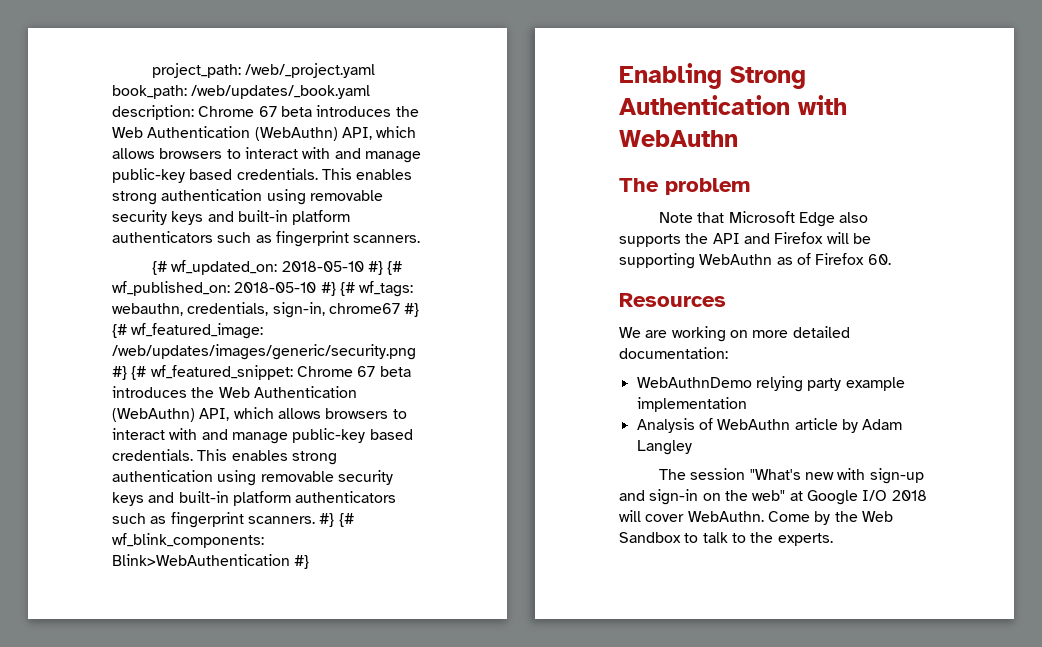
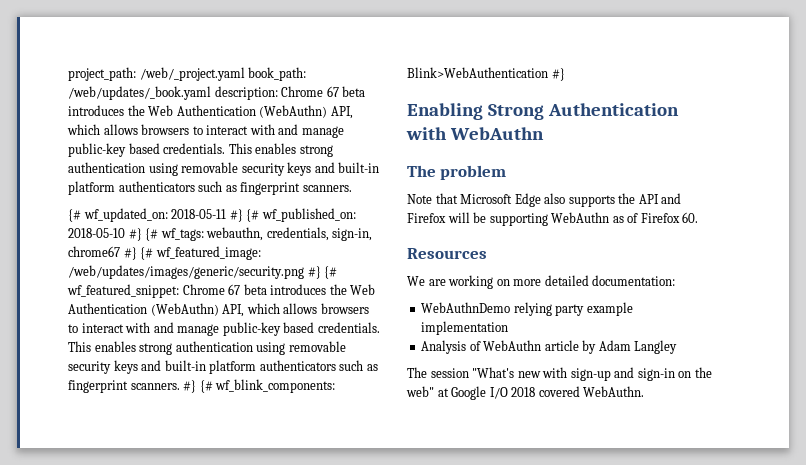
- {# wf_updated_on: 2018-05-10 #} {# wf_published_on: 2018-05-10 #} {# wf_tags: webauthn, credentials, sign-in, chrome67 #} {# wf_featured_image: /web/updates/images/generic/security.png #} {# wf_featured_snippet: Chrome 67 beta introduces the Web Authentication (WebAuthn) API, which allows browsers to interact with and manage public-key based credentials.
+ {# wf_updated_on: 2018-05-11 #} {# wf_published_on: 2018-05-10 #} {# wf_tags: webauthn, credentials, sign-in, chrome67 #} {# wf_featured_image: /web/updates/images/generic/security.png #} {# wf_featured_snippet: Chrome 67 beta introduces the Web Authentication (WebAuthn) API, which allows browsers to interact with and manage public-key based credentials.
- The session "What's new with sign-up and sign-in on the web" at Google I/O 2018 will cover WebAuthn. Come by the Web Sandbox to talk to the experts.
+ The session "What's new with sign-up and sign-in on the web" at Google I/O 2018 covered WebAuthn.

